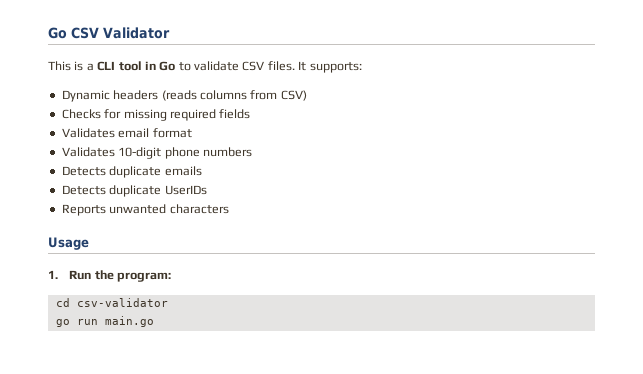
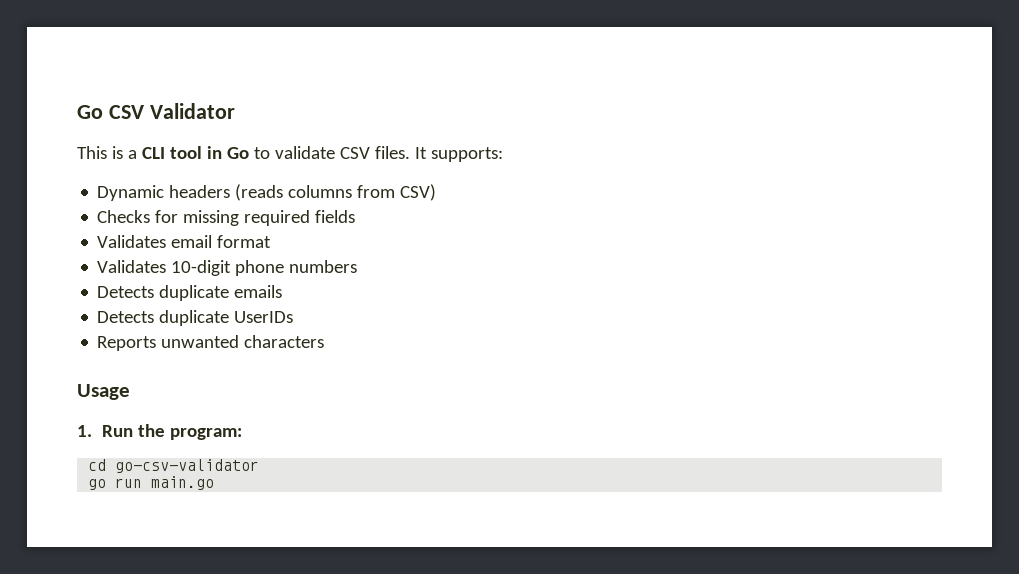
- cd csv-validator
+ cd go-csv-validator

